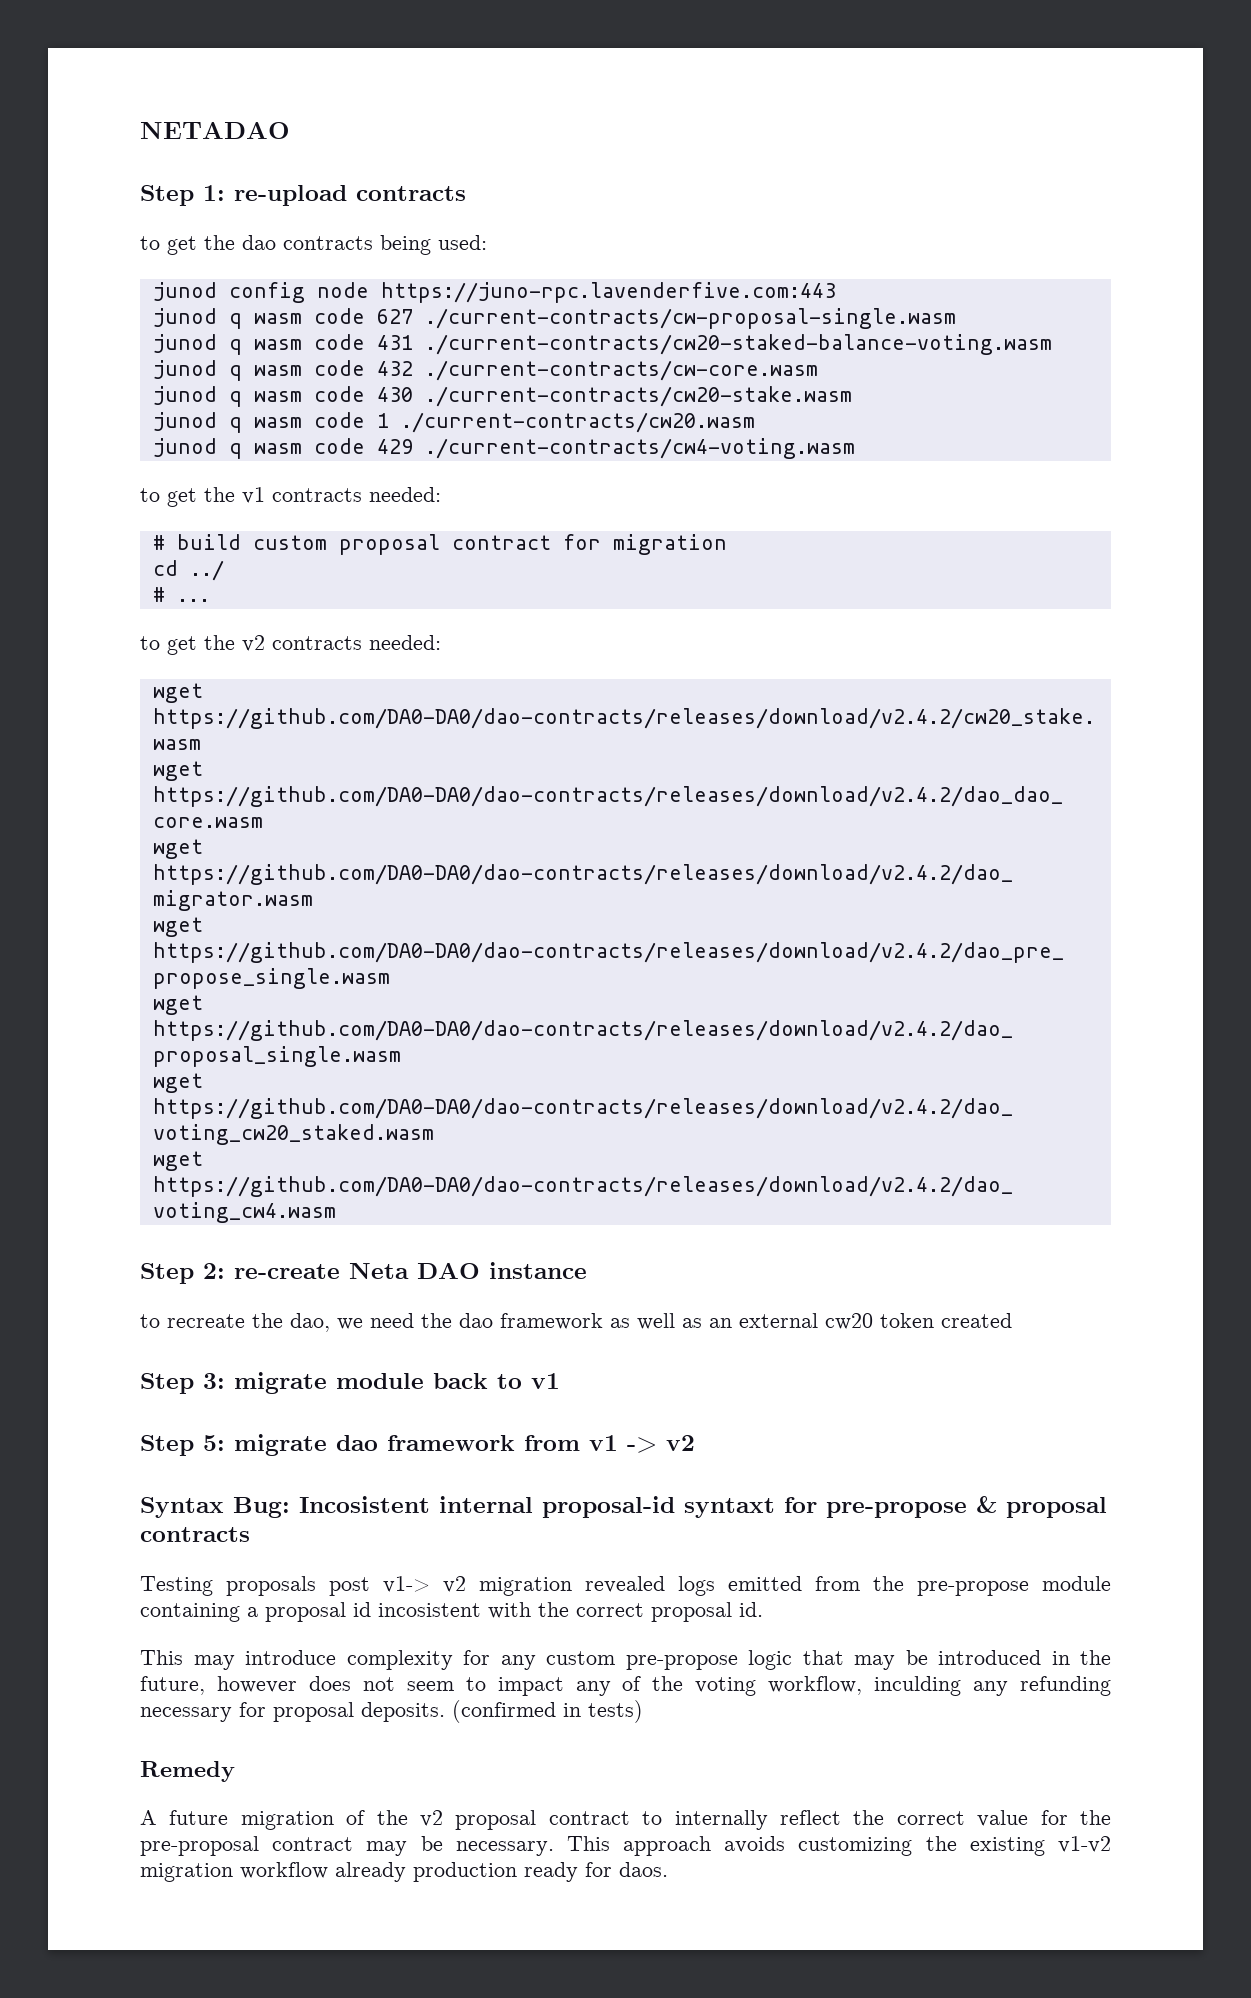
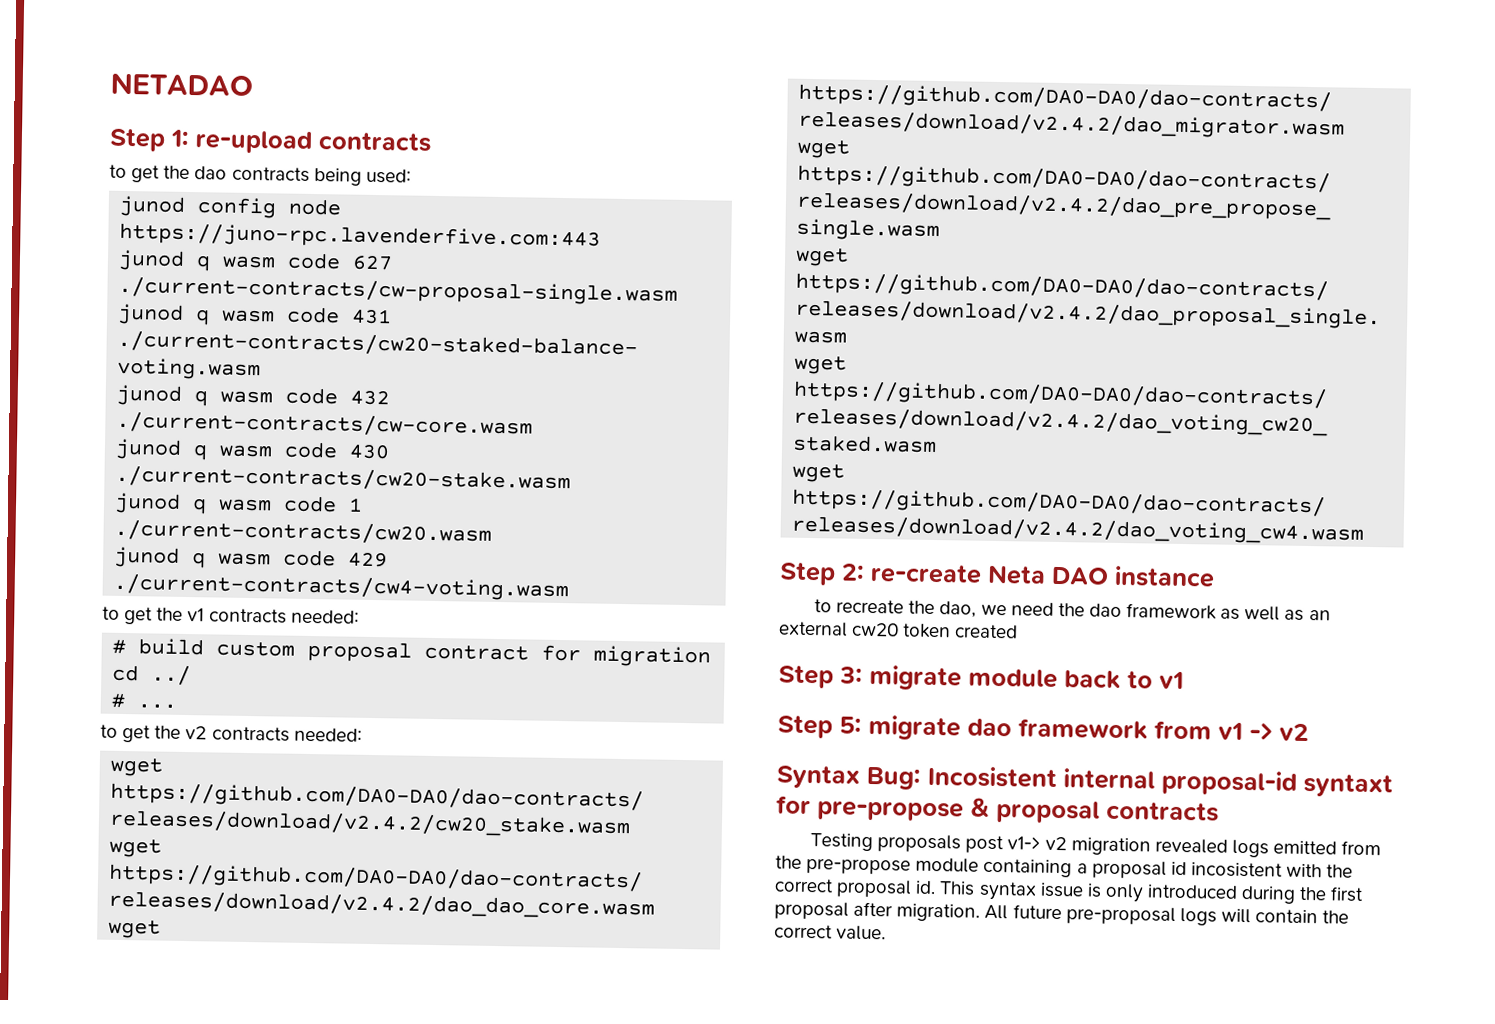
- Testing proposals post v1-> v2 migration revealed logs emitted from the pre-propose module containing a proposal id incosistent with the correct proposal id.
- This may introduce complexity for any custom pre-propose logic that may be introduced in the future, however does not seem to impact any of the voting workflow, inculding any refunding necessary for proposal deposits. (confirmed in tests)
- Remedy
- A future migration of the v2 proposal contract to internally reflect the correct value for the pre-proposal contract may be necessary. This approach avoids customizing the existing v1-v2 migration workflow already production ready for daos.
+ Testing proposals post v1-> v2 migration revealed logs emitted from the pre-propose module containing a proposal id incosistent with the correct proposal id. This syntax issue is only introduced during the first proposal after migration. All future pre-proposal logs will contain the correct value.

